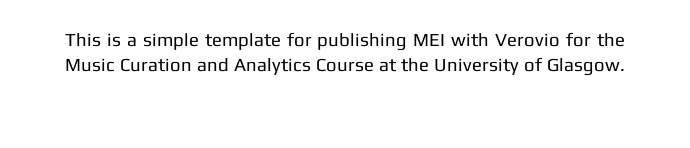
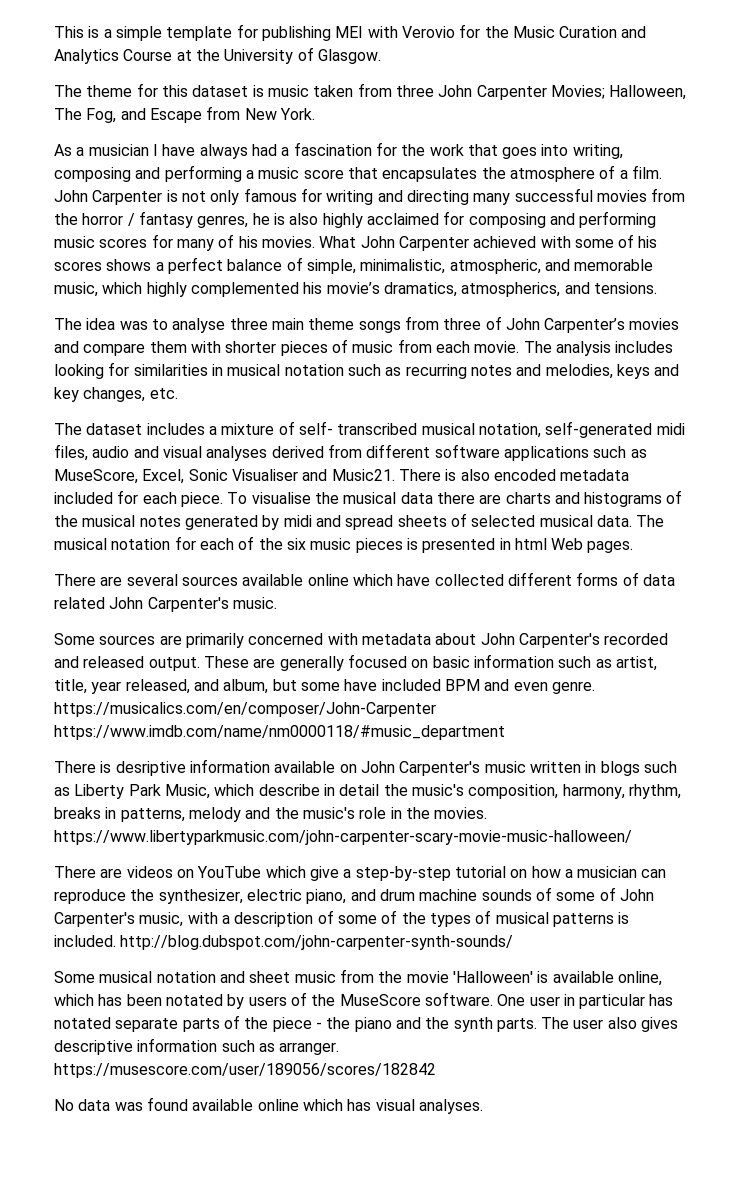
+ The theme for this dataset is music taken from three John Carpenter Movies; Halloween, The Fog, and Escape from New York.
+ As a musician I have always had a fascination for the work that goes into writing, composing and performing a music score that encapsulates the atmosphere of a film. John Carpenter is not only famous for writing and directing many successful movies from the horror / fantasy genres, he is also highly acclaimed for composing and performing music scores for many of his movies. What John Carpenter achieved with some of his scores shows a perfect balance of simple, minimalistic, atmospheric, and memorable music, which highly complemented his movie’s dramatics, atmospherics, and tensions.
+ The idea was to analyse three main theme songs from three of John Carpenter’s movies and compare them with shorter pieces of music from each movie. The analysis includes looking for similarities in musical notation such as recurring notes and melodies, keys and key changes, etc.
+ The dataset includes a mixture of self- transcribed musical notation, self-generated midi files, audio and visual analyses derived from different software applications such as MuseScore, Excel, Sonic Visualiser and Music21. There is also encoded metadata included for each piece. To visualise the musical data there are charts and histograms of the musical notes generated by midi and spread sheets of selected musical data. The musical notation for each of the six music pieces is presented in html Web pages.
+ There are several sources available online which have collected different forms of data related John Carpenter's music.
+ Some sources are primarily concerned with metadata about John Carpenter's recorded and released output. These are generally focused on basic information such as artist, title, year released, and album, but some have included BPM and even genre. https://musicalics.com/en/composer/John-Carpenter https://www.imdb.com/name/nm0000118/#music_department
+ There is desriptive information available on John Carpenter's music written in blogs such as Liberty Park Music, which describe in detail the music's composition, harmony, rhythm, breaks in patterns, melody and the music's role in the movies. https://www.libertyparkmusic.com/john-carpenter-scary-movie-music-halloween/
+ There are videos on YouTube which give a step-by-step tutorial on how a musician can reproduce the synthesizer, electric piano, and drum machine sounds of some of John Carpenter's music, with a description of some of the types of musical patterns is included. http://blog.dubspot.com/john-carpenter-synth-sounds/
+ Some musical notation and sheet music from the movie 'Halloween' is available online, which has been notated by users of the MuseScore software. One user in particular has notated separate parts of the piece - the piano and the synth parts. The user also gives descriptive information such as arranger. https://musescore.com/user/189056/scores/182842
+ No data was found available online which has visual analyses.

